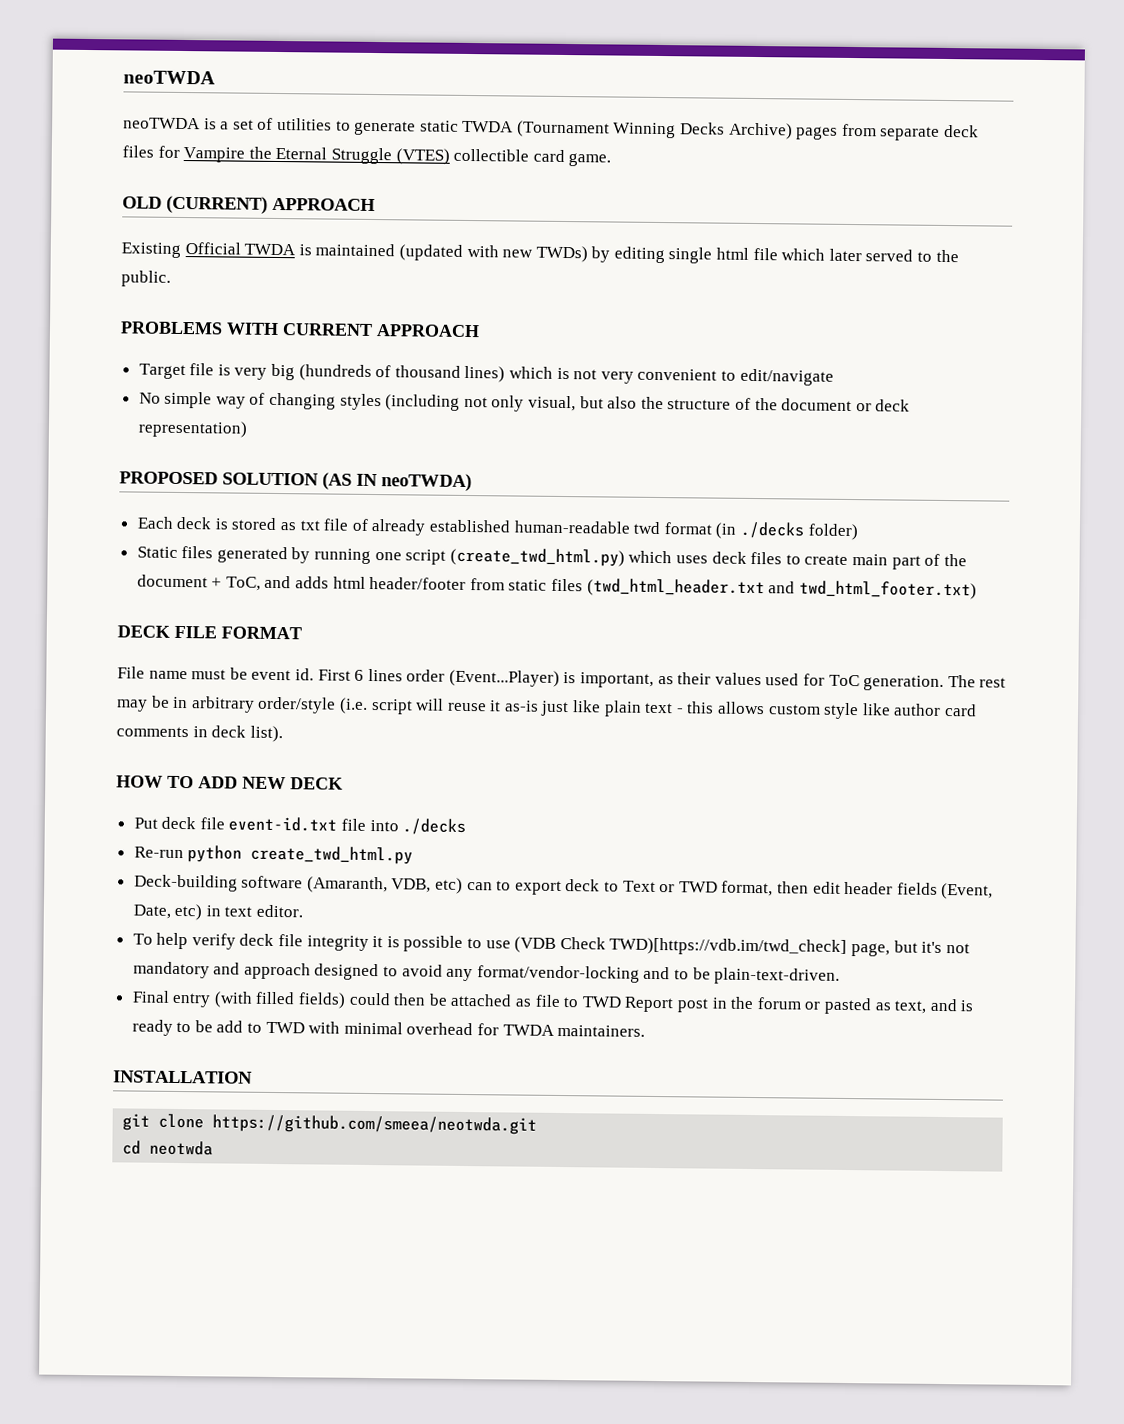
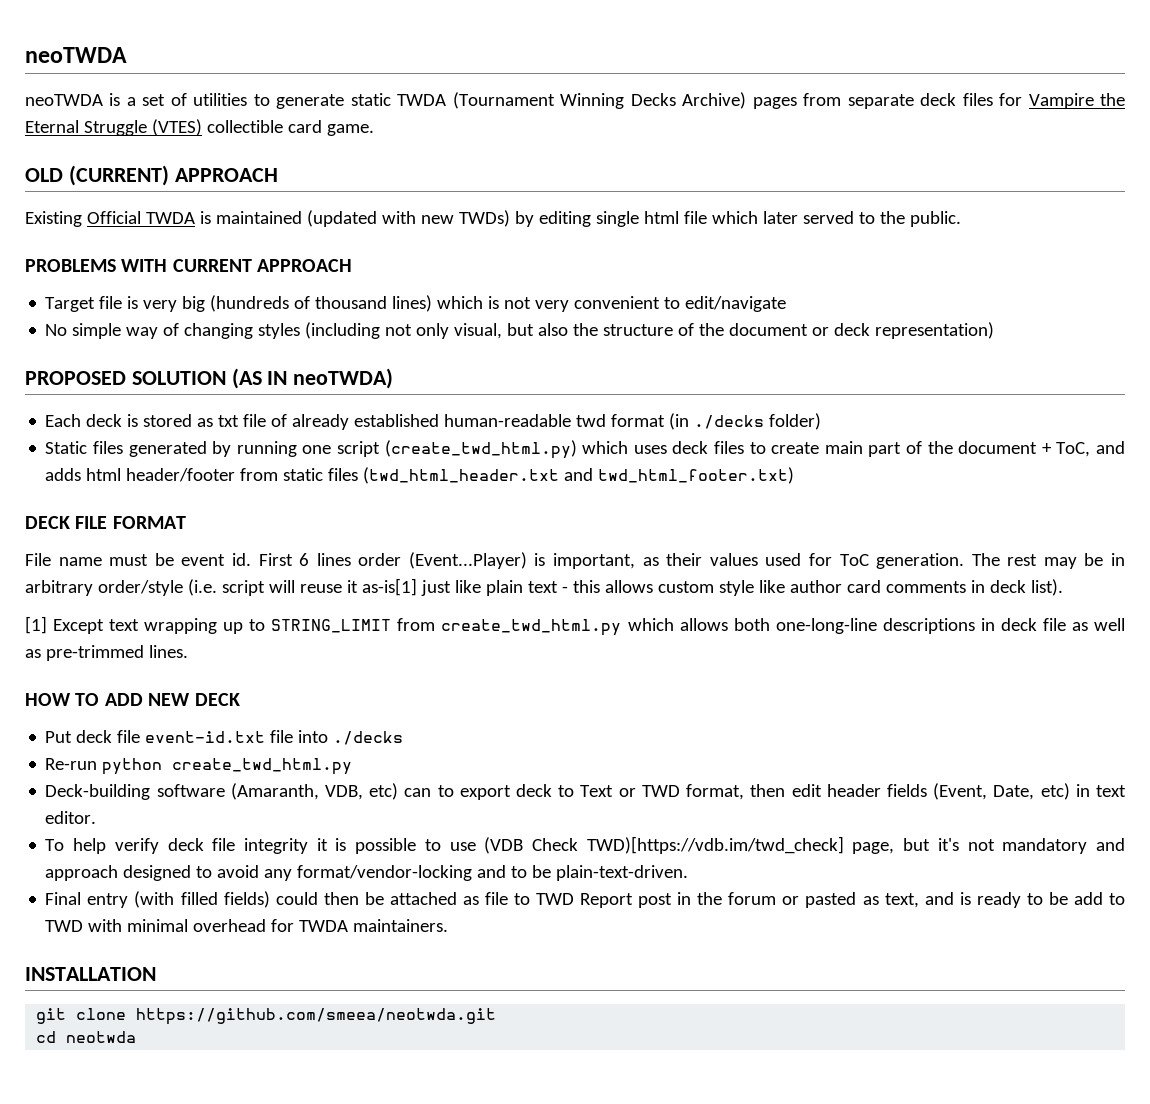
- The rest may be in arbitrary order/style (i.e. script will reuse it as-is just like plain text - this allows custom style like author card comments in deck list).
+ The rest may be in arbitrary order/style (i.e. script will reuse it as-is[1] just like plain text - this allows custom style like author card comments in deck list).
+ [1] Except text wrapping up to STRING_LIMIT from create_twd_html.py which allows both one-long-line descriptions in deck file as well as pre-trimmed lines.

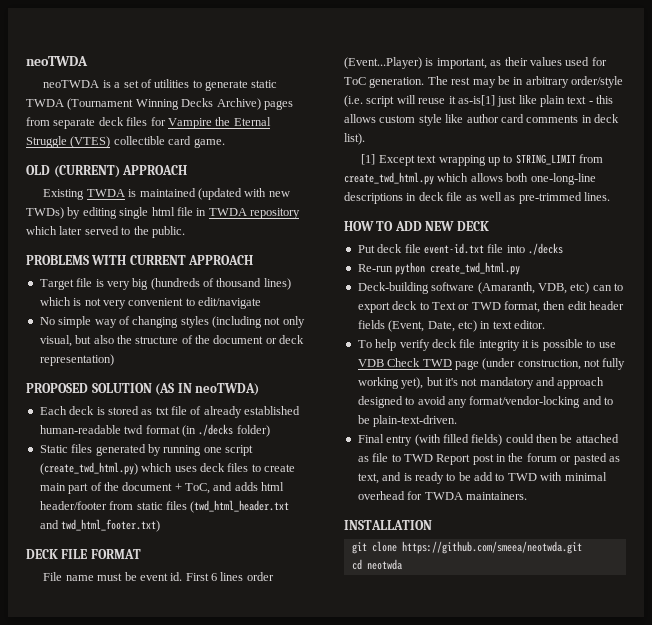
- Existing Official TWDA is maintained (updated with new TWDs) by editing single html file which later served to the public.
+ Existing TWDA is maintained (updated with new TWDs) by editing single html file in TWDA repository which later served to the public.
- To help verify deck file integrity it is possible to use (VDB Check TWD)[https://vdb.im/twd_check] page, but it's not mandatory and approach designed to avoid any format/vendor-locking and to be plain-text-driven.
+ To help verify deck file integrity it is possible to use VDB Check TWD page (under construction, not fully working yet), but it's not mandatory and approach designed to avoid any format/vendor-locking and to be plain-text-driven.

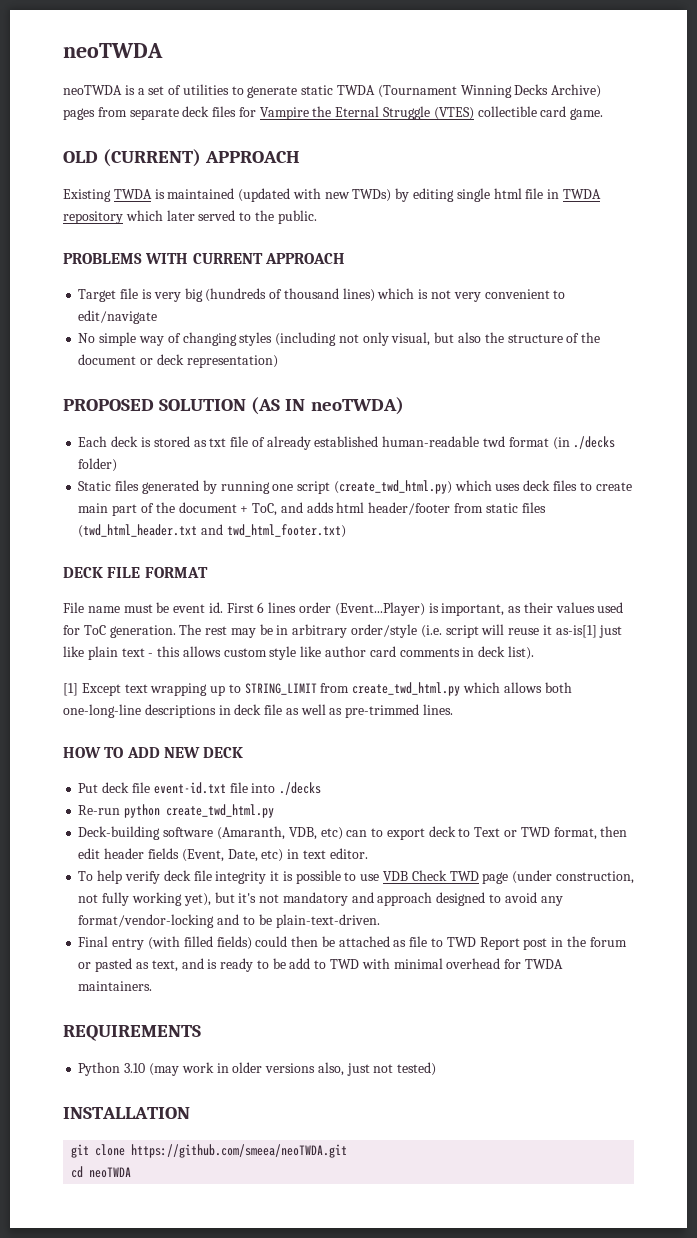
+ REQUIREMENTS
+ Python 3.10 (may work in older versions also, just not tested)
- git clone https://github.com/smeea/neotwda.git
+ git clone https://github.com/smeea/neoTWDA.git
- cd neotwda
+ cd neoTWDA

